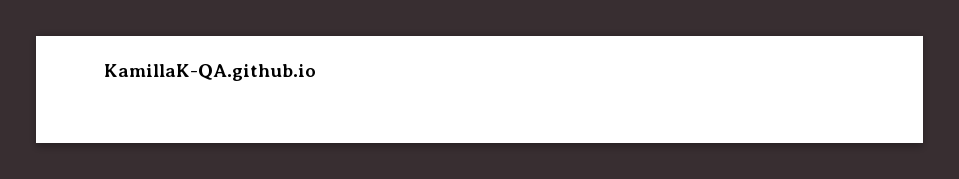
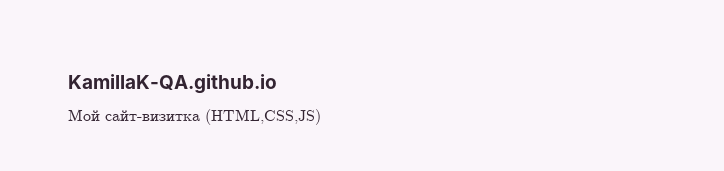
+ Мой сайт-визитка (HTML,CSS,JS)

